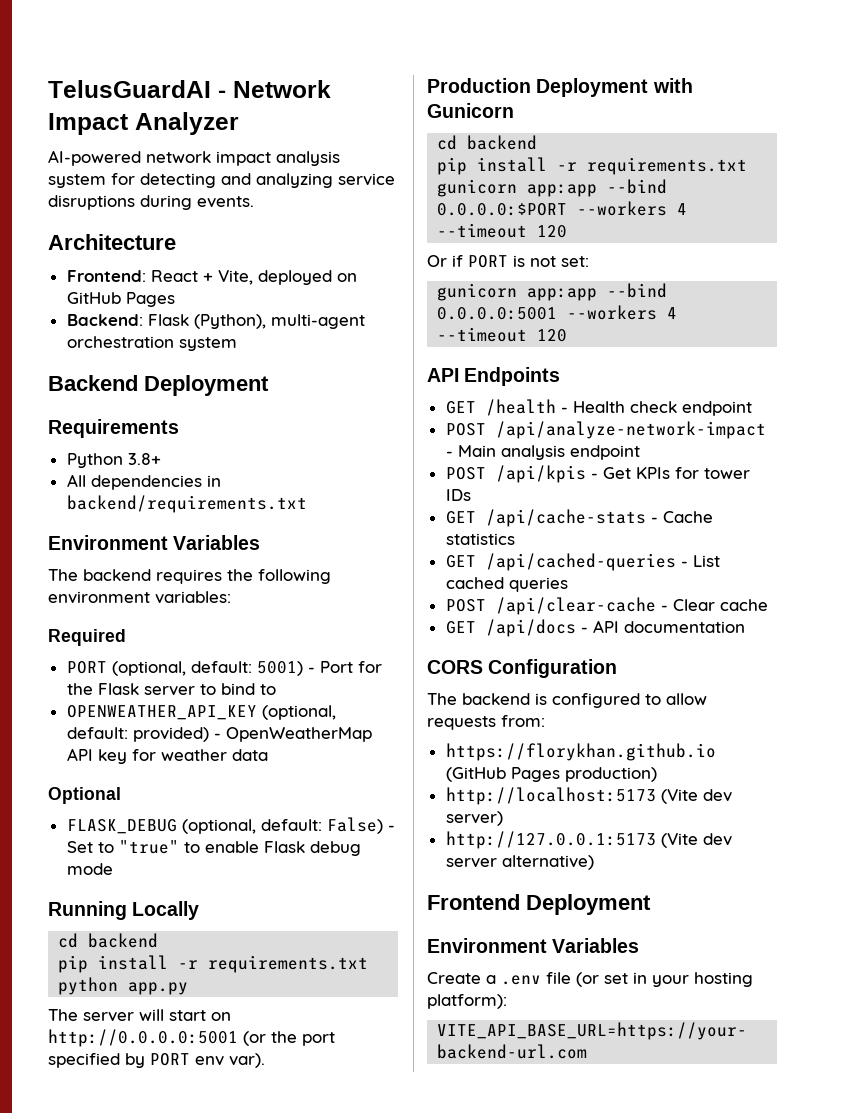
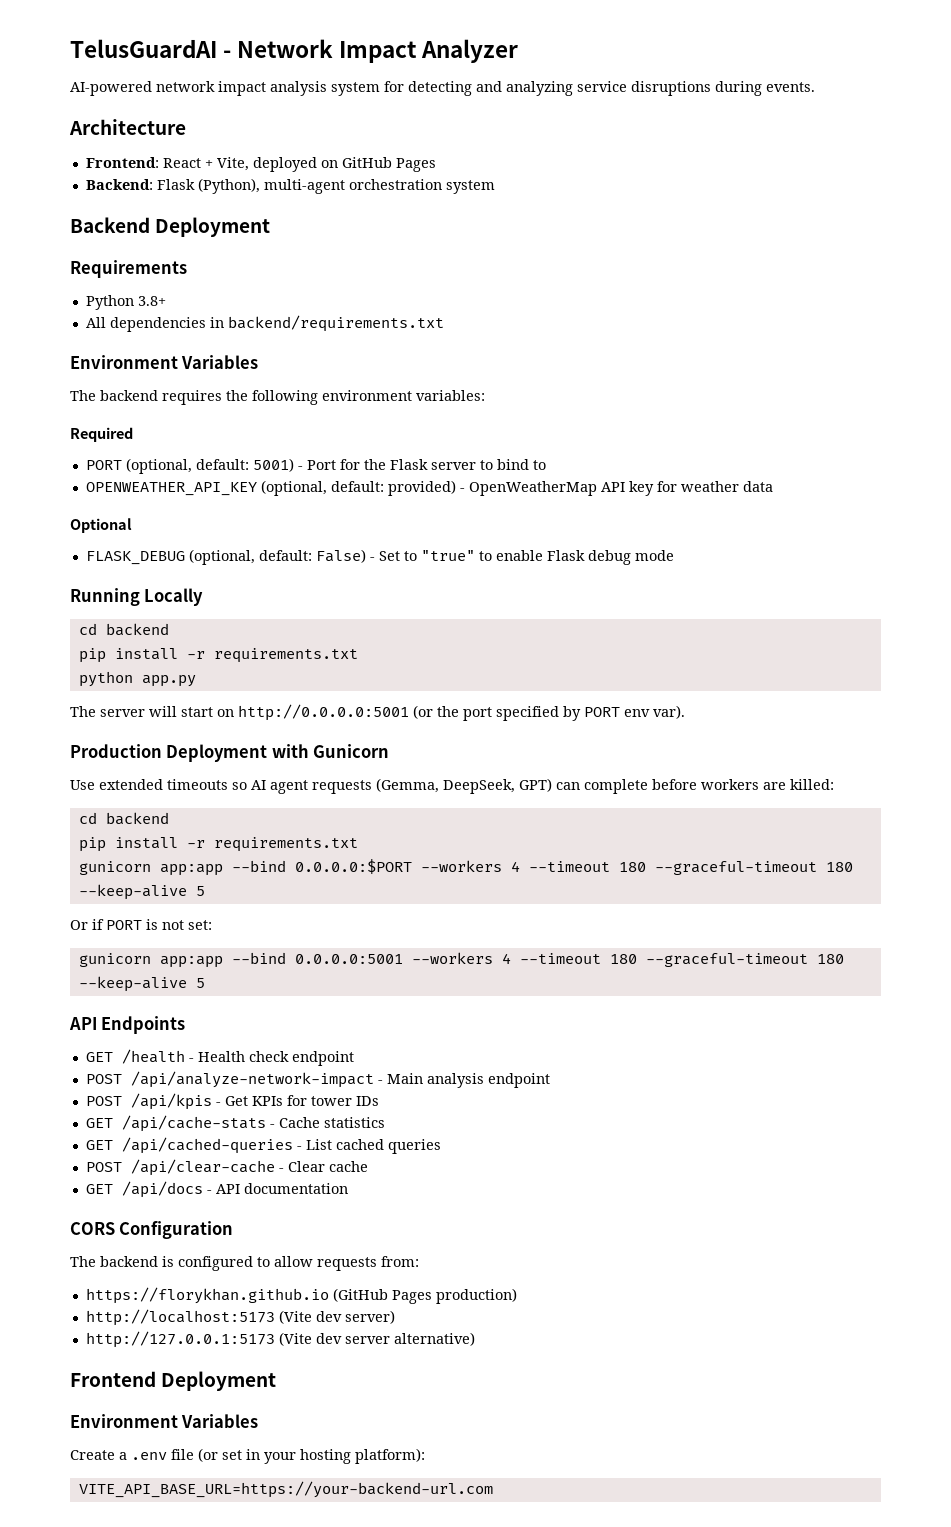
+ Use extended timeouts so AI agent requests (Gemma, DeepSeek, GPT) can complete before workers are killed:
- gunicorn app:app --bind 0.0.0.0:$PORT --workers 4 --timeout 120
+ gunicorn app:app --bind 0.0.0.0:$PORT --workers 4 --timeout 180 --graceful-timeout 180 --keep-alive 5
- gunicorn app:app --bind 0.0.0.0:5001 --workers 4 --timeout 120
+ gunicorn app:app --bind 0.0.0.0:5001 --workers 4 --timeout 180 --graceful-timeout 180 --keep-alive 5

